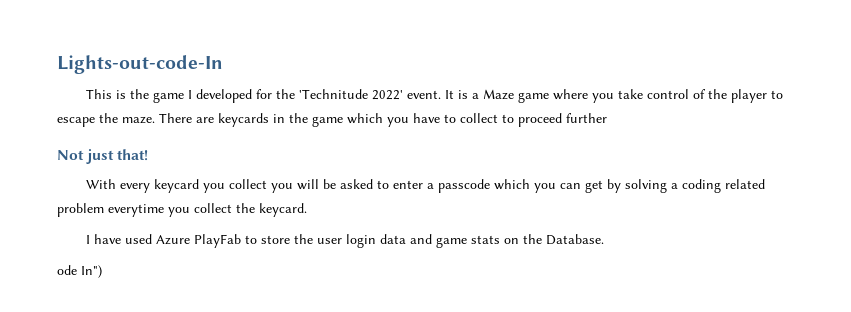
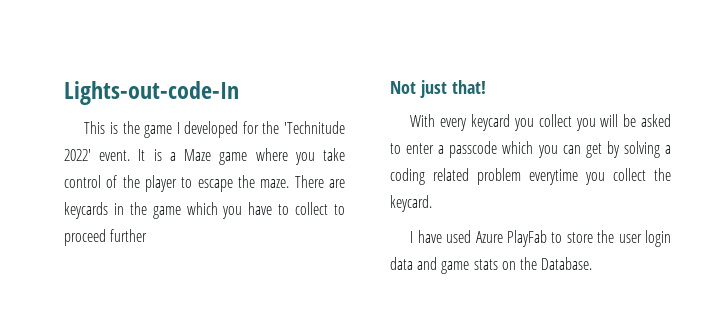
- ode In")

